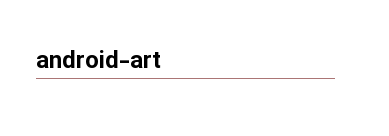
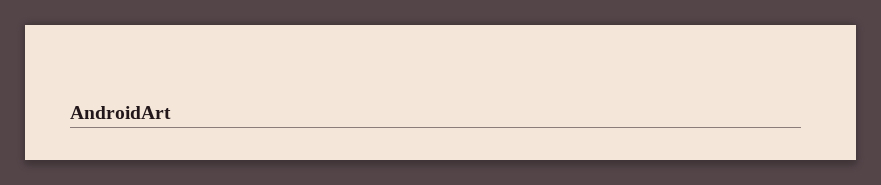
- android-art
+ AndroidArt

